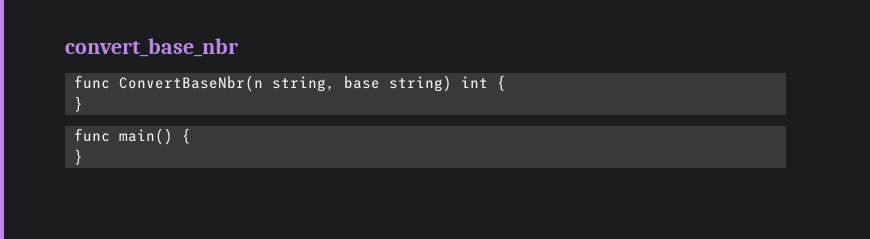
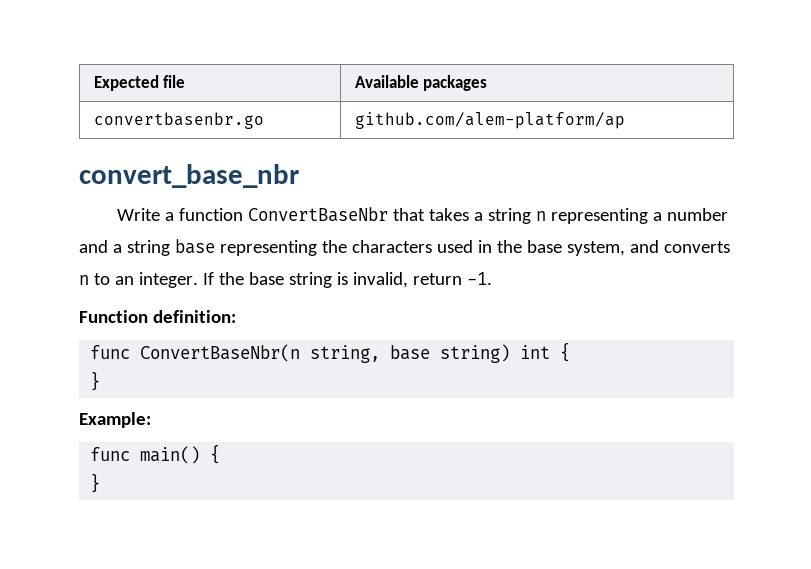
+ Expected file | Available packages
+ convertbasenbr.go | github.com/alem-platform/ap
  convert_base_nbr
+ Write a function ConvertBaseNbr that takes a string n representing a number and a string base representing the characters used in the base system, and converts n to an integer. If the base string is invalid, return -1.
+ Function definition:
+ Example:

